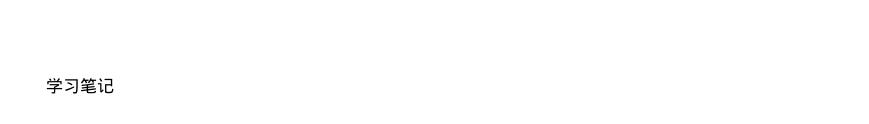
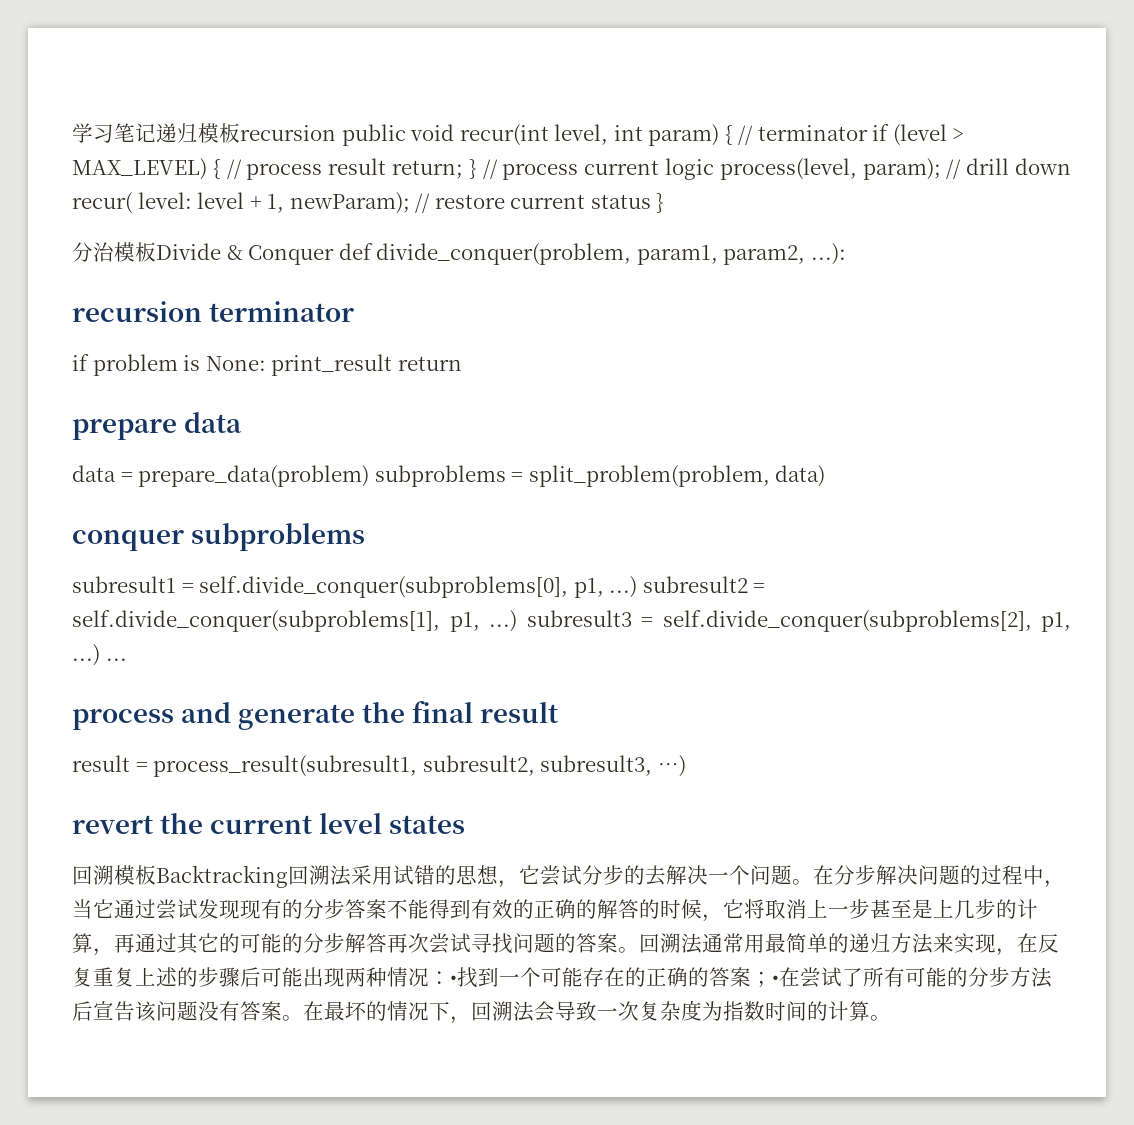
- 学习笔记
+ 学习笔记递归模板recursion public void recur(int level, int param) { // terminator if (level > MAX_LEVEL) { // process result return; } // process current logic process(level, param); // drill down recur( level: level + 1, newParam); // restore current status }
+ 分治模板Divide & Conquer def divide_conquer(problem, param1, param2, ...):
+ recursion terminator
+ if problem is None: print_result return
+ prepare data
+ data = prepare_data(problem) subproblems = split_problem(problem, data)
+ conquer subproblems
+ subresult1 = self.divide_conquer(subproblems[0], p1, ...) subresult2 = self.divide_conquer(subproblems[1], p1, ...) subresult3 = self.divide_conquer(subproblems[2], p1, ...) ...
+ process and generate the final result
+ result = process_result(subresult1, subresult2, subresult3, …)
+ revert the current level states
+ 回溯模板Backtracking回溯法采用试错的思想，它尝试分步的去解决一个问题。在分步解决问题的过程中，当它通过尝试发现现有的分步答案不能得到有效的正确的解答的时候，它将取消上一步甚至是上几步的计算，再通过其它的可能的分步解答再次尝试寻找问题的答案。回溯法通常用最简单的递归方法来实现，在反复重复上述的步骤后可能出现两种情况：•找到一个可能存在的正确的答案；•在尝试了所有可能的分步方法后宣告该问题没有答案。在最坏的情况下，回溯法会导致一次复杂度为指数时间的计算。

